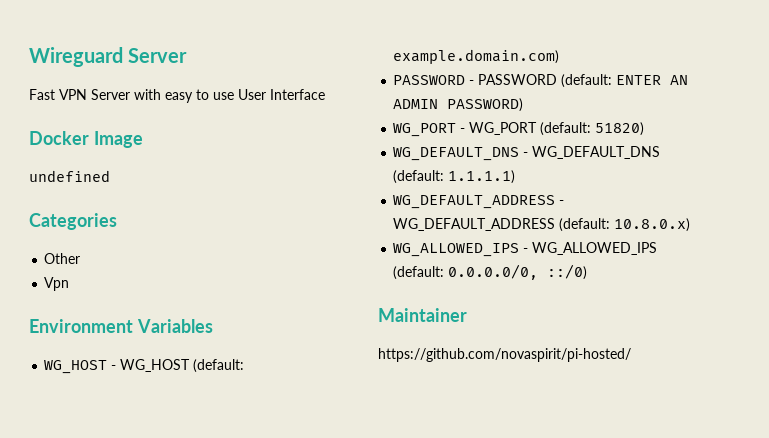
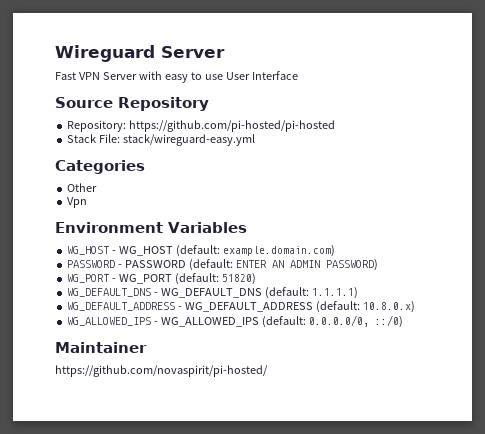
- Docker Image
- undefined
+ Source Repository
+ Repository: https://github.com/pi-hosted/pi-hosted
+ Stack File: stack/wireguard-easy.yml

